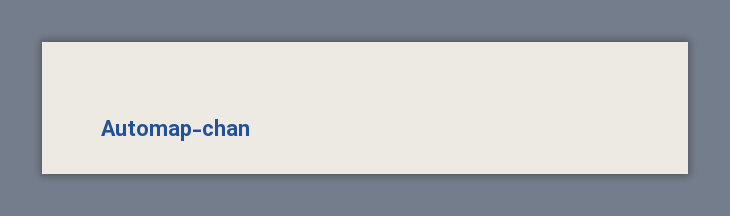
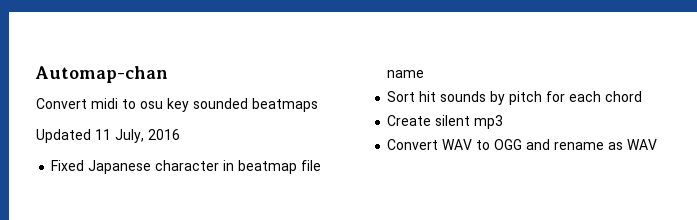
+ Convert midi to osu key sounded beatmaps
+ Updated 11 July, 2016
+ Fixed Japanese character in beatmap file name
+ Sort hit sounds by pitch for each chord
+ Create silent mp3
+ Convert WAV to OGG and rename as WAV

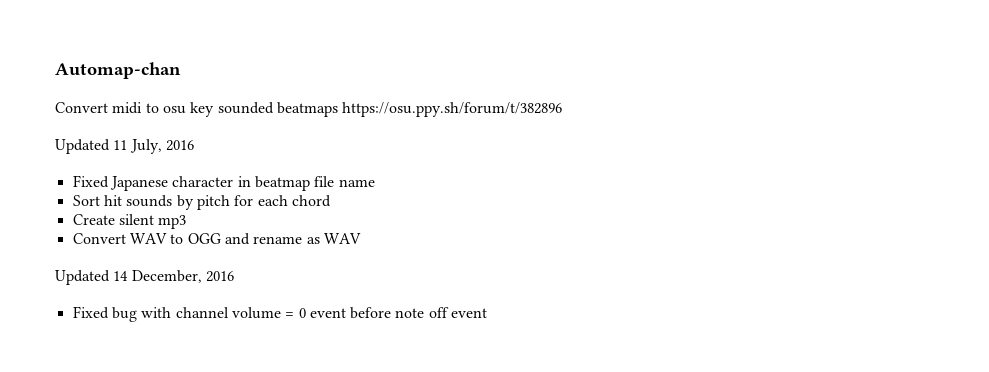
- Convert midi to osu key sounded beatmaps
+ Convert midi to osu key sounded beatmaps https://osu.ppy.sh/forum/t/382896
+ Updated 14 December, 2016
+ Fixed bug with channel volume = 0 event before note off event

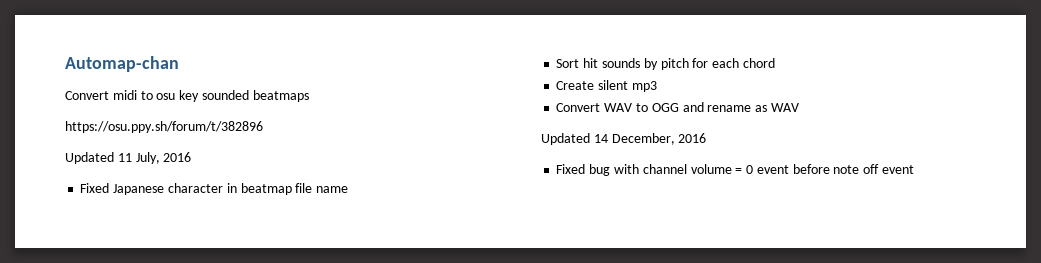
- Convert midi to osu key sounded beatmaps https://osu.ppy.sh/forum/t/382896
+ Convert midi to osu key sounded beatmaps
+ https://osu.ppy.sh/forum/t/382896

